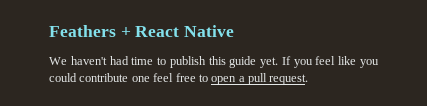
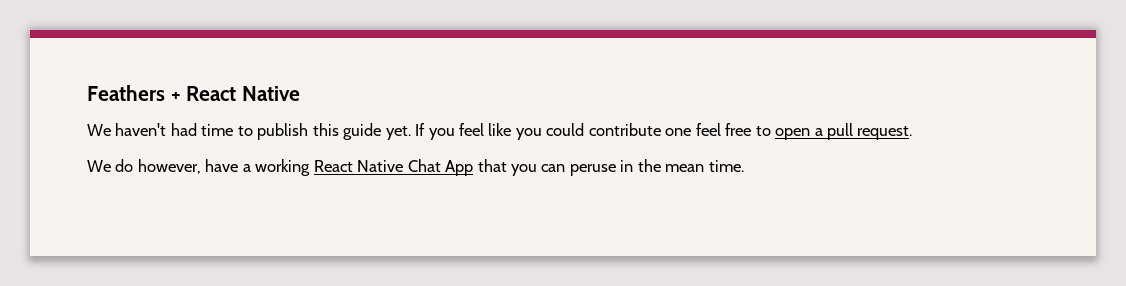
+ We do however, have a working React Native Chat App that you can peruse in the mean time.

